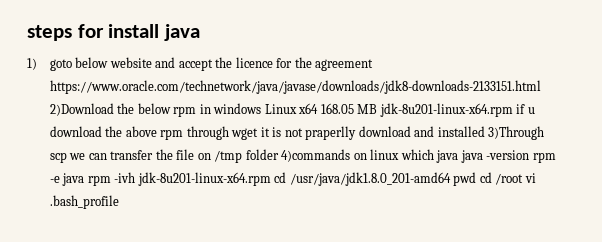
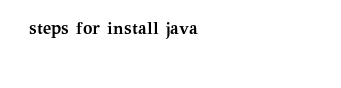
- 1) goto below website and accept the licence for the agreement https://www.oracle.com/technetwork/java/javase/downloads/jdk8-downloads-2133151.html 2)Download the below rpm in windows Linux x64 168.05 MB jdk-8u201-linux-x64.rpm if u download the above rpm through wget it is not praperlly download and installed 3)Through scp we can transfer the file on /tmp folder 4)commands on linux which java java -version rpm -e java rpm -ivh jdk-8u201-linux-x64.rpm cd /usr/java/jdk1.8.0_201-amd64 pwd cd /root vi .bash_profile

